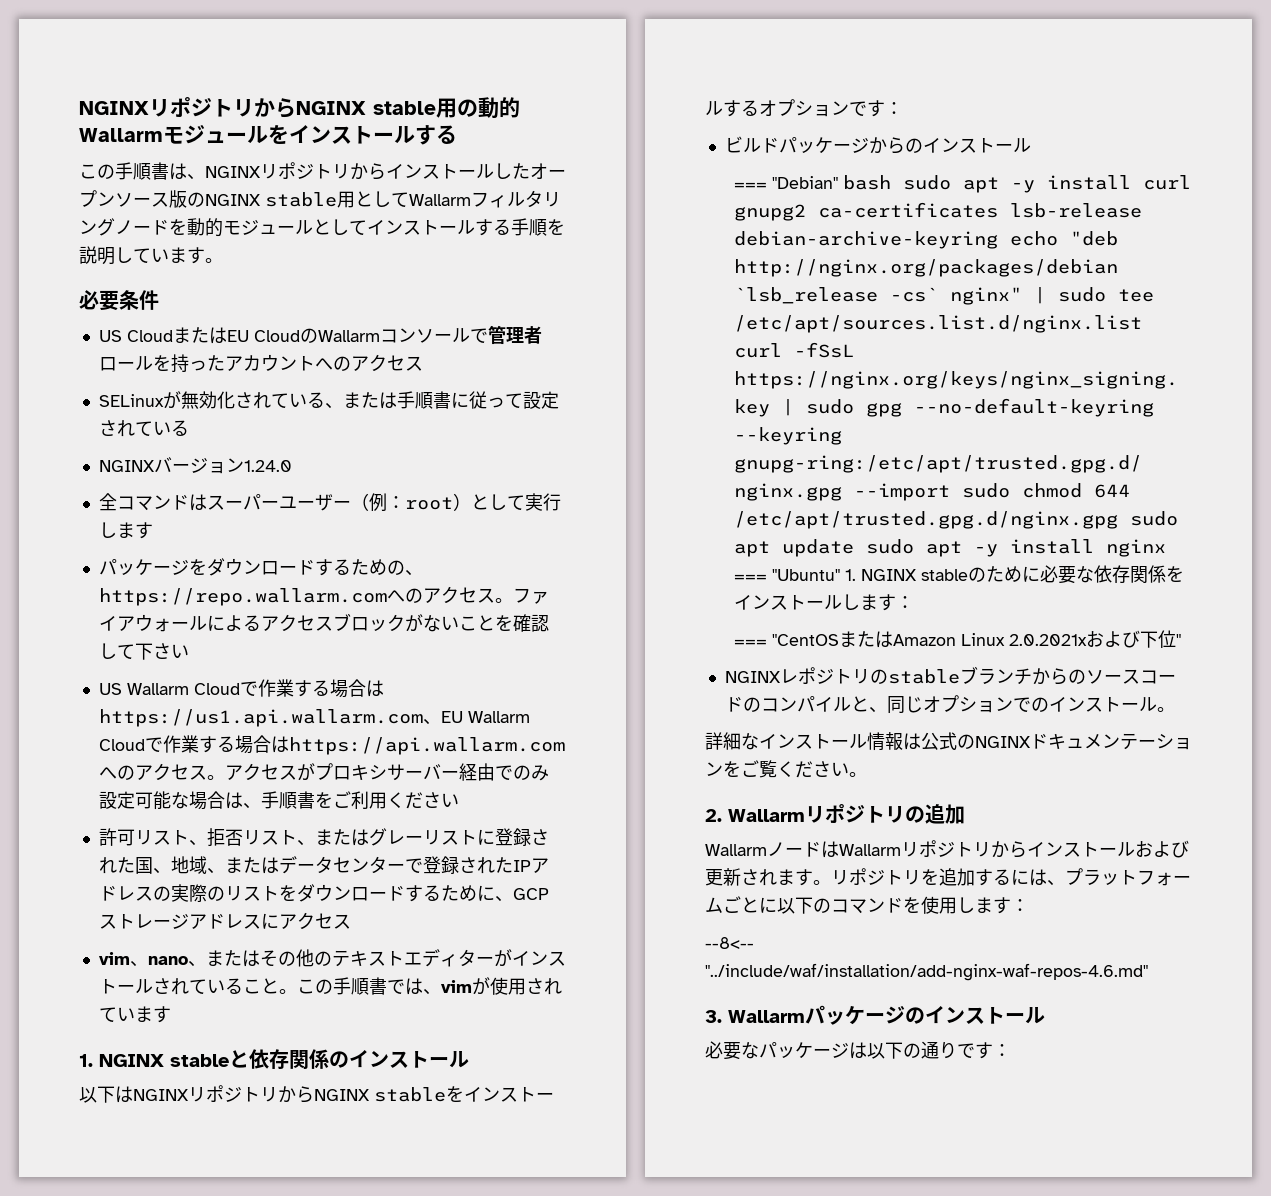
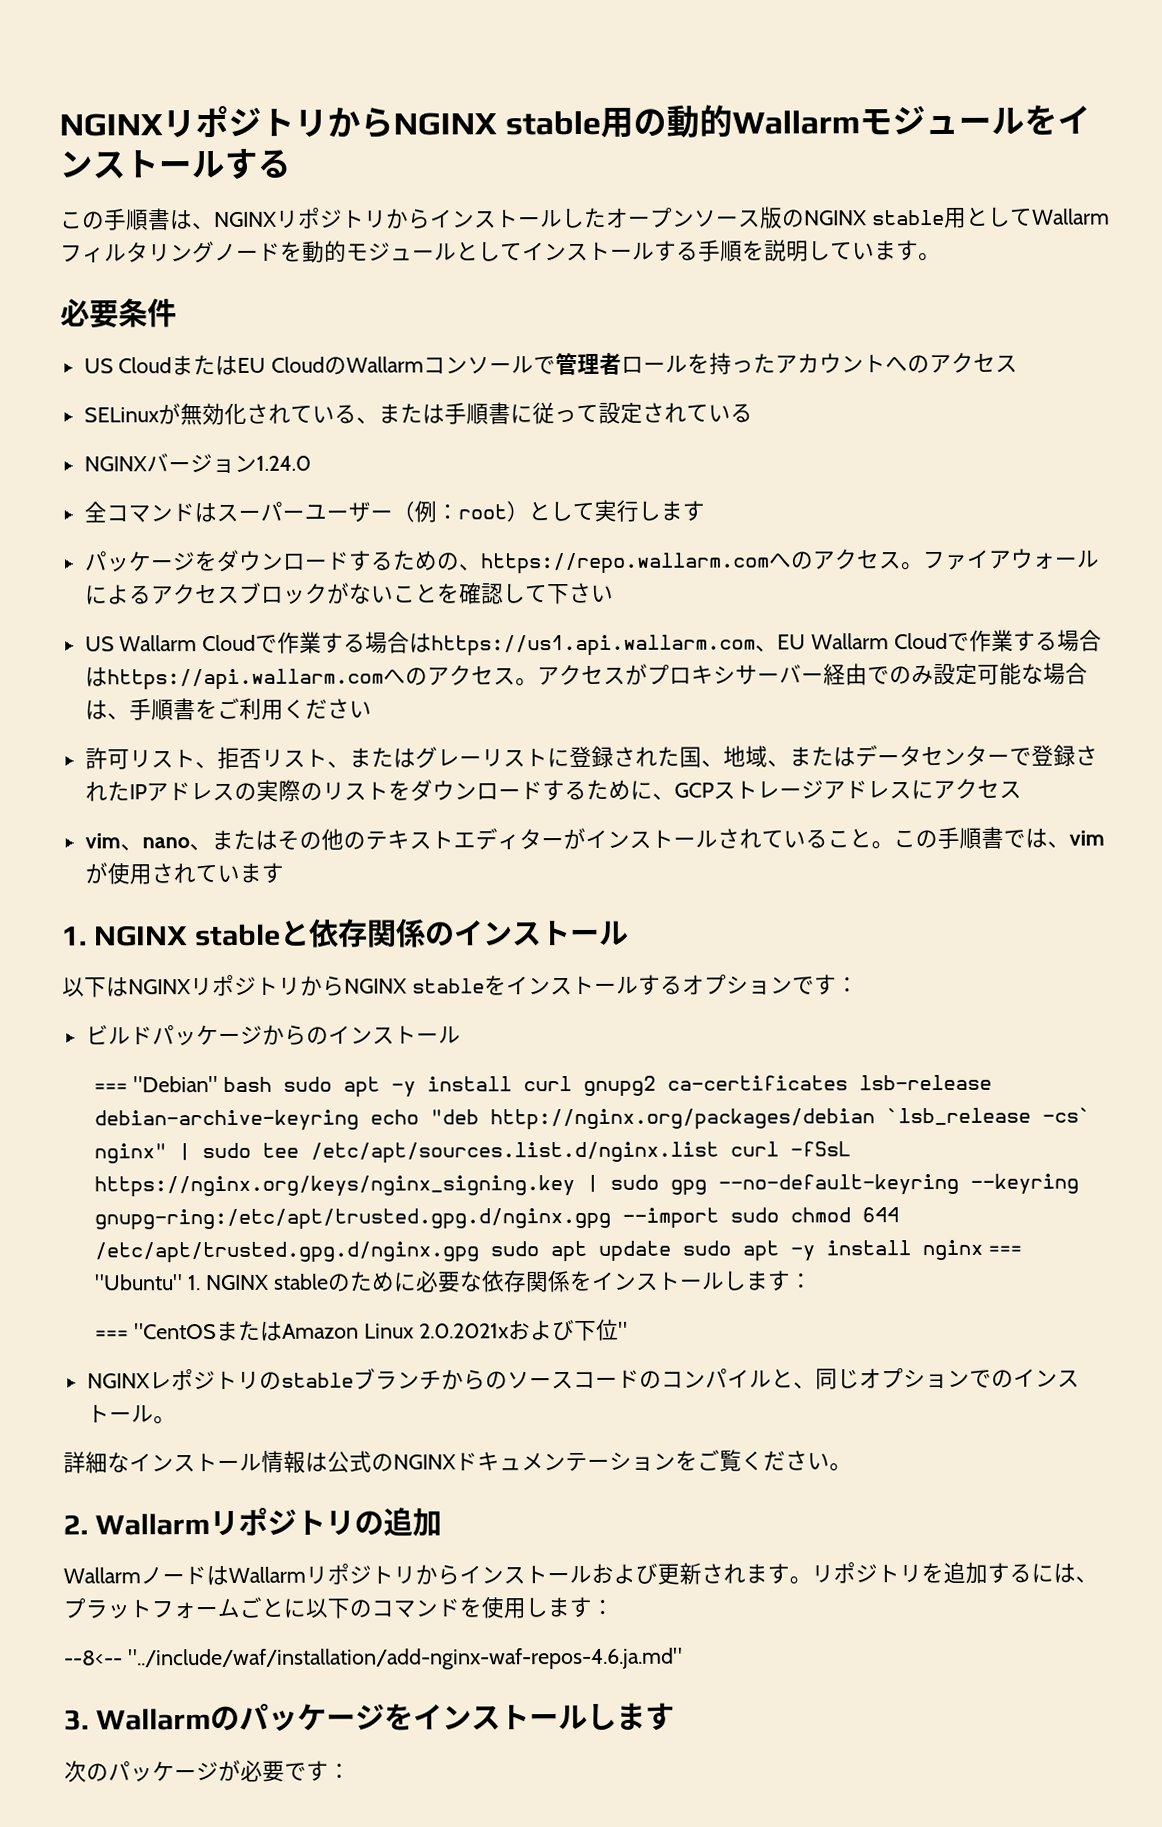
- --8<-- "../include/waf/installation/add-nginx-waf-repos-4.6.md"
+ --8<-- "../include/waf/installation/add-nginx-waf-repos-4.6.ja.md"
- 3. Wallarmパッケージのインストール
- 必要なパッケージは以下の通りです：
+ 3. Wallarmのパッケージをインストールします
+ 次のパッケージが必要です：

